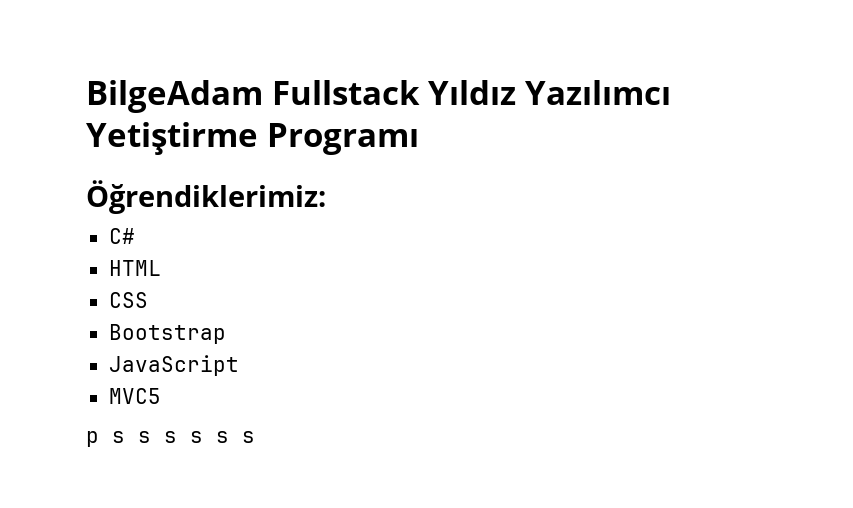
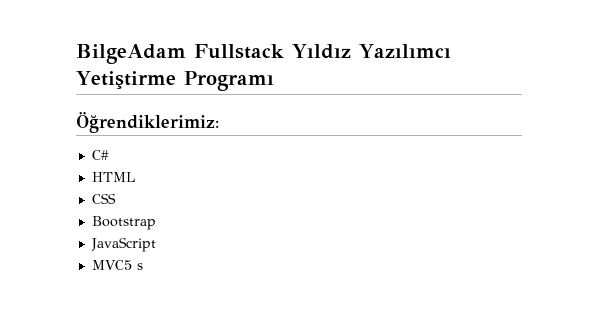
- MVC5
- p s s s s s s
+ MVC5 s

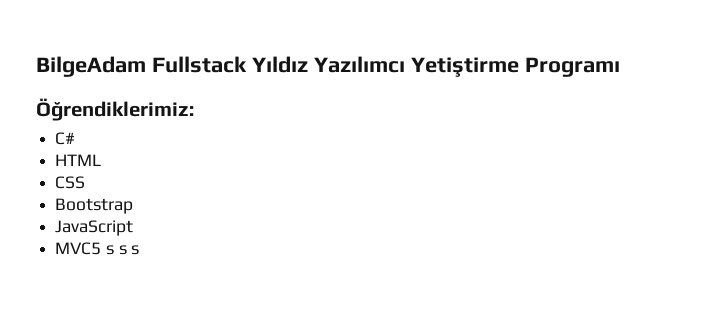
- MVC5 s
+ MVC5 s s s

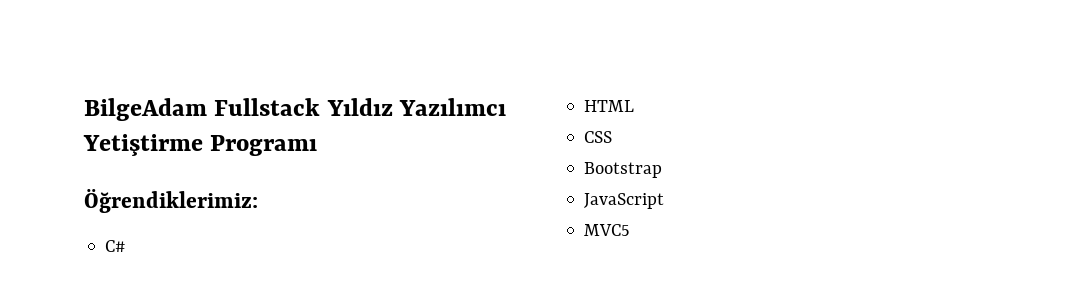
- MVC5 s s s
+ MVC5

